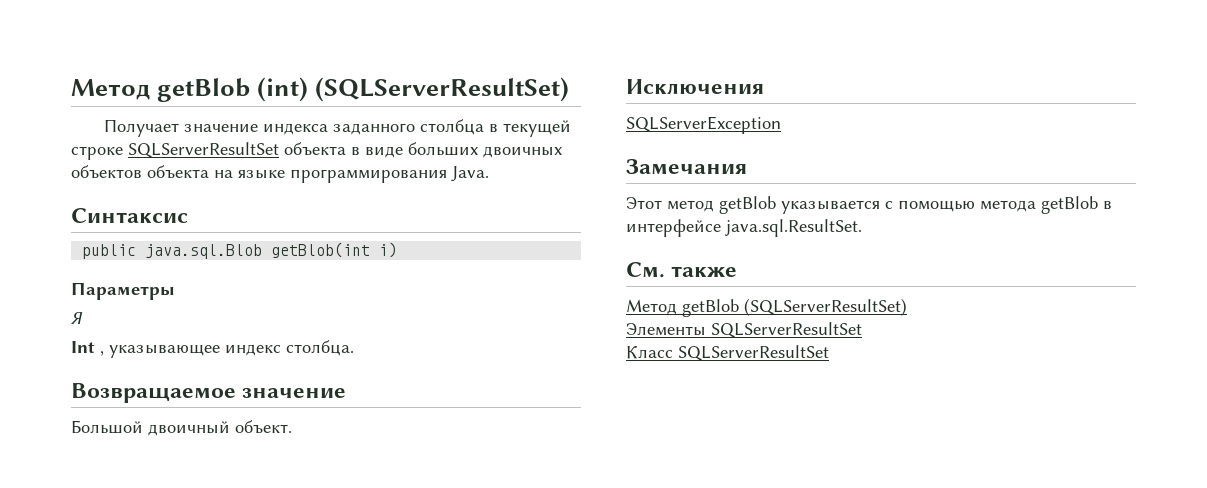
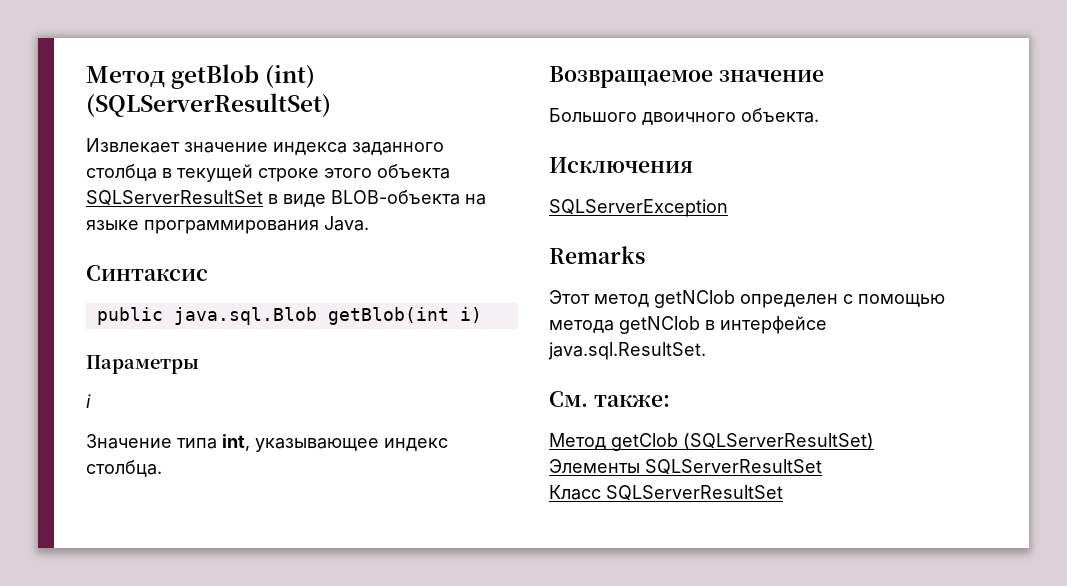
- Получает значение индекса заданного столбца в текущей строке SQLServerResultSet объекта в виде больших двоичных объектов объекта на языке программирования Java.
+ Извлекает значение индекса заданного столбца в текущей строке этого объекта SQLServerResultSet в виде BLOB-объекта на языке программирования Java.
- Я
- Int , указывающее индекс столбца.
+ i
+ Значение типа int, указывающее индекс столбца.
- Большой двоичный объект.
+ Большого двоичного объекта.
- Замечания
+ Remarks
- Этот метод getBlob указывается с помощью метода getBlob в интерфейсе java.sql.ResultSet.
+ Этот метод getNClob определен с помощью метода getNClob в интерфейсе java.sql.ResultSet.
- См. также
- Метод getBlob (SQLServerResultSet)
+ См. также:
+ Метод getClob (SQLServerResultSet)

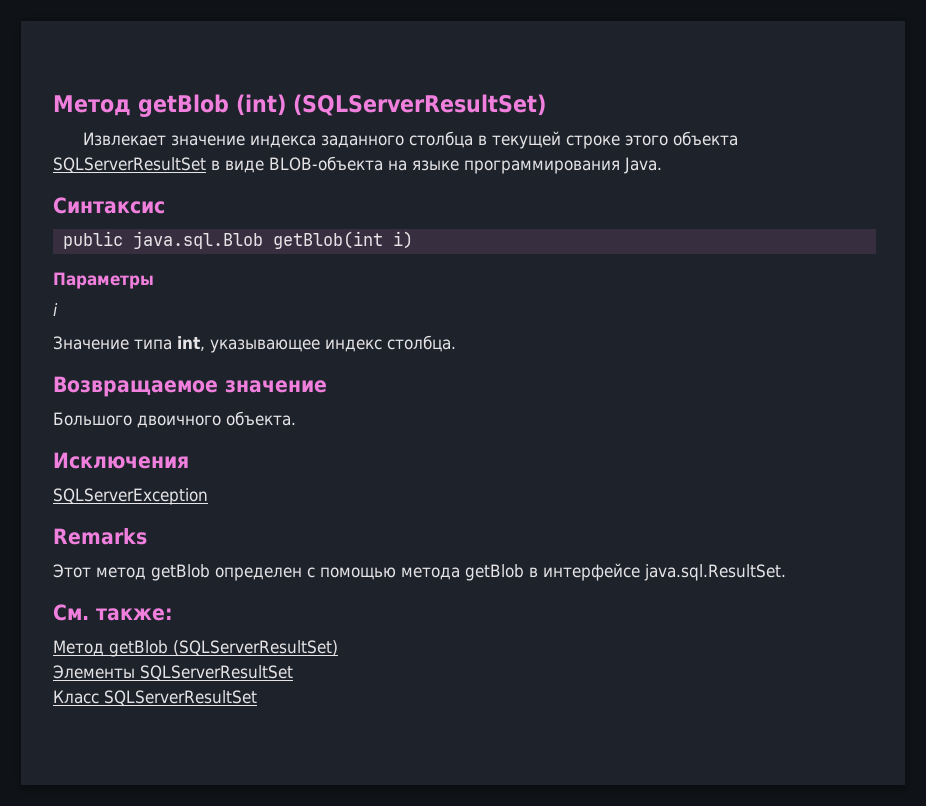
- Этот метод getNClob определен с помощью метода getNClob в интерфейсе java.sql.ResultSet.
+ Этот метод getBlob определен с помощью метода getBlob в интерфейсе java.sql.ResultSet.
- Метод getClob (SQLServerResultSet)
+ Метод getBlob (SQLServerResultSet)

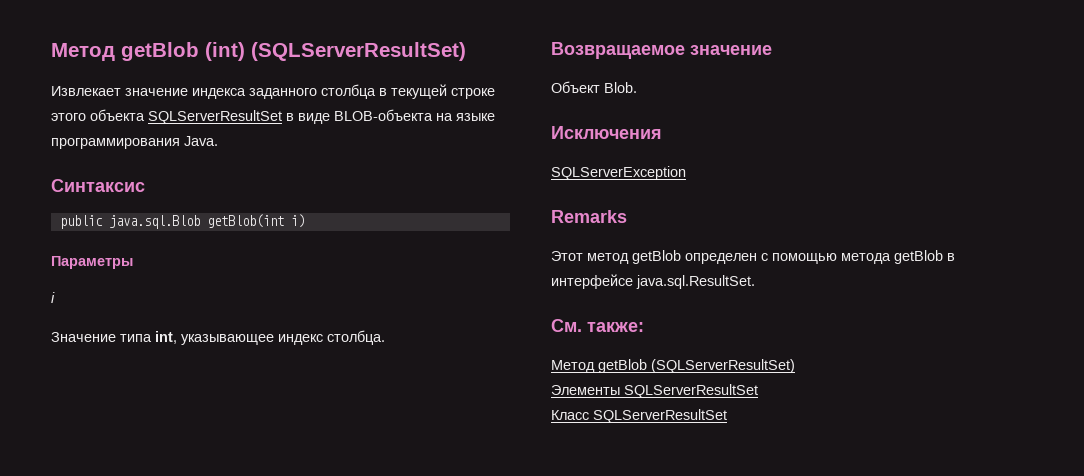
- Большого двоичного объекта.
+ Объект Blob.

